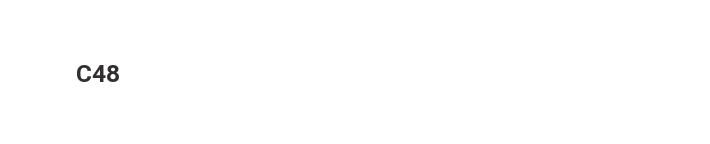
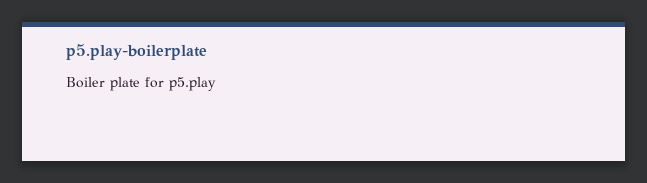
- C48
+ p5.play-boilerplate
+ Boiler plate for p5.play

